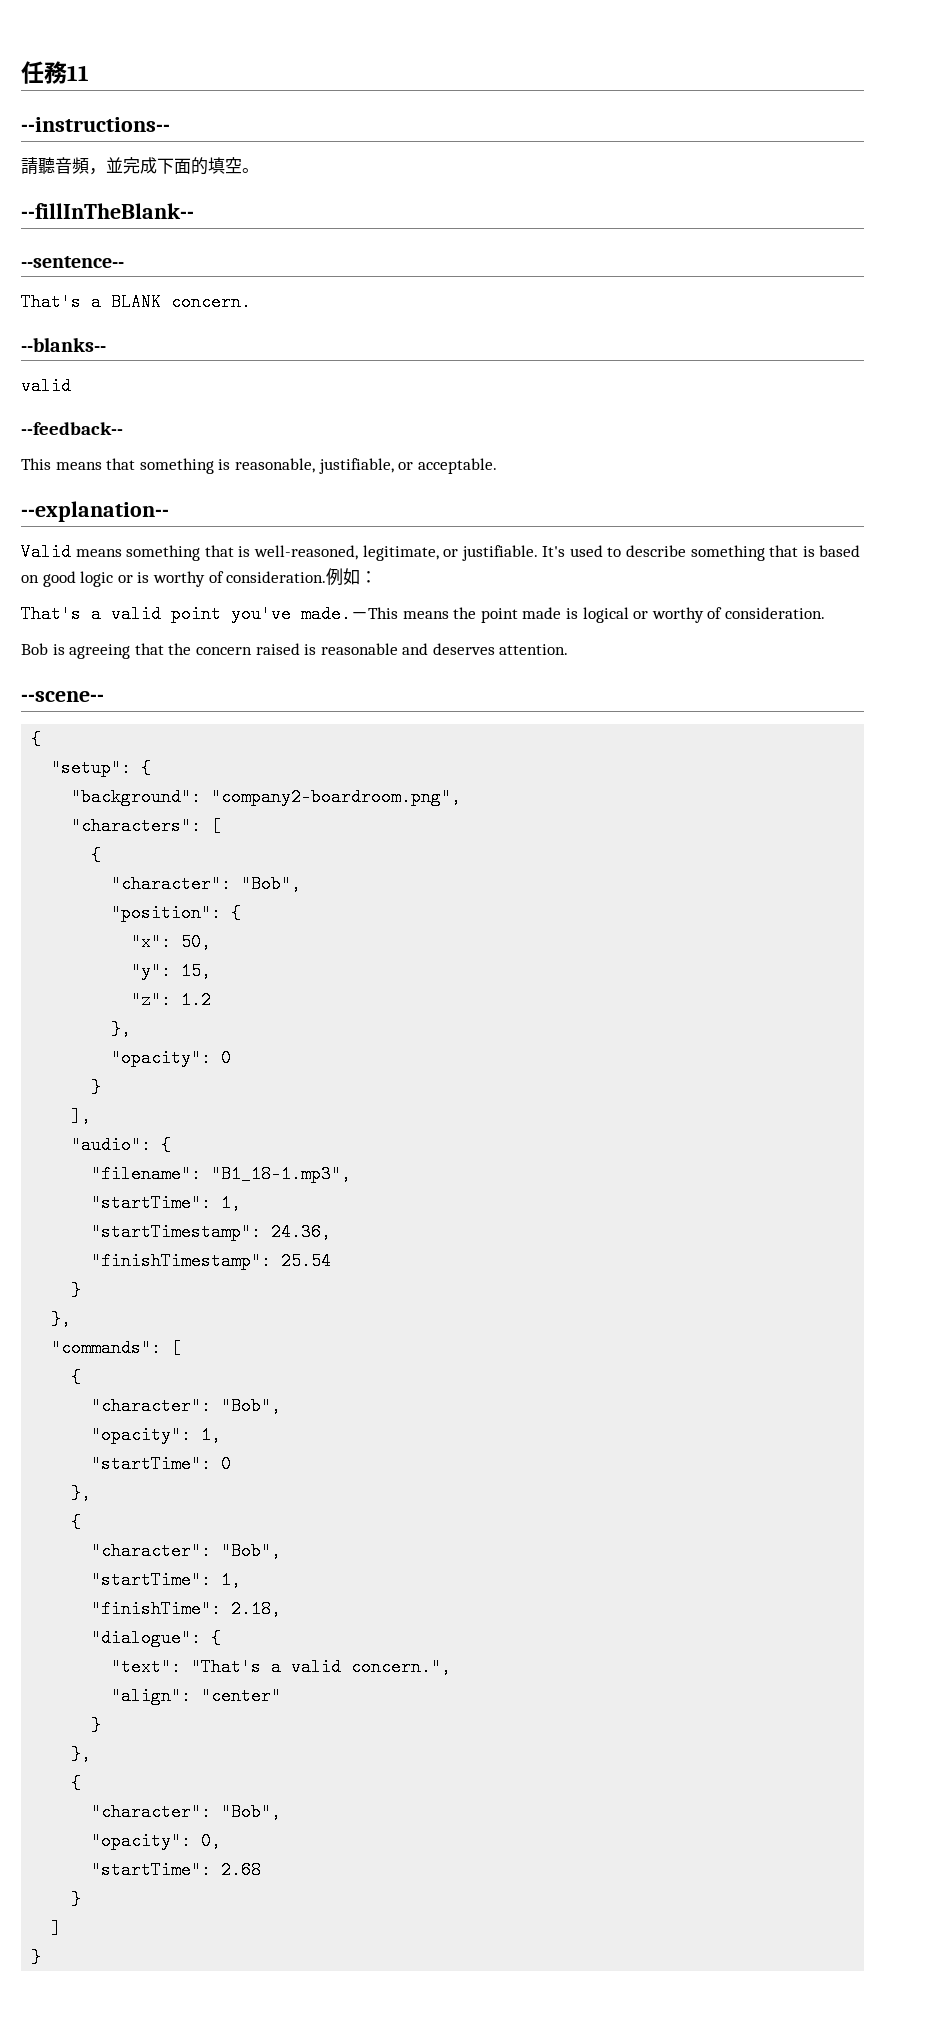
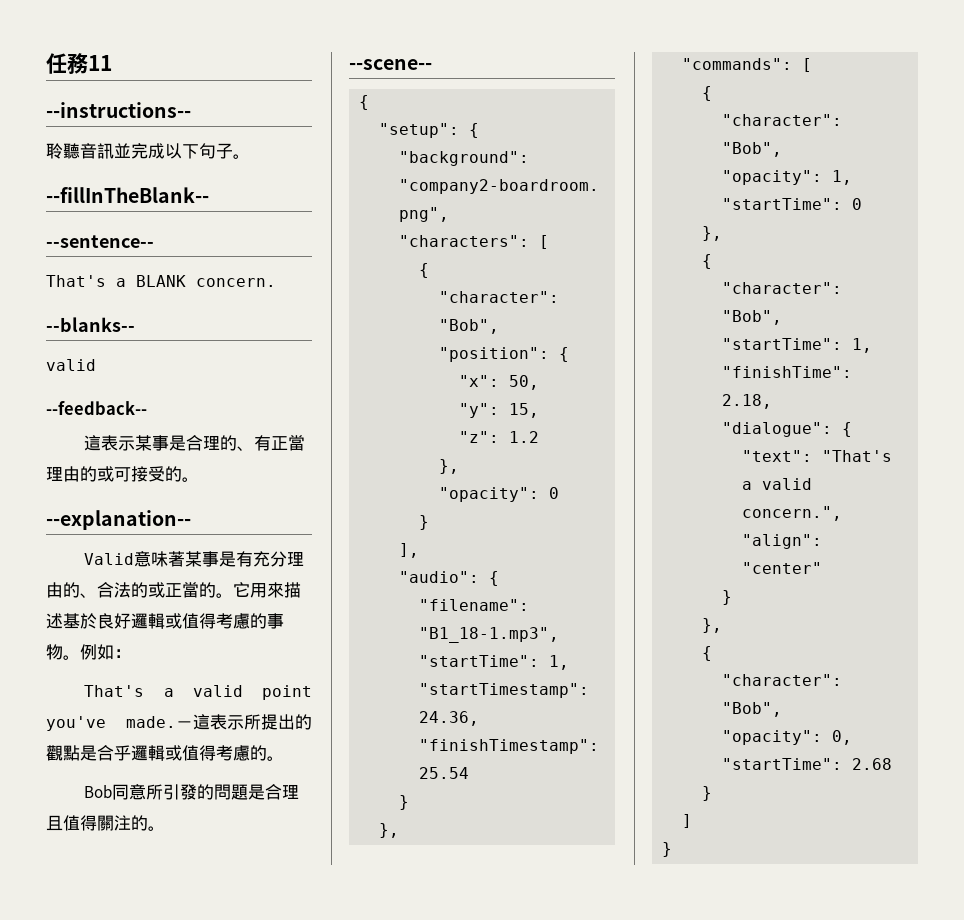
- 請聽音頻，並完成下面的填空。
+ 聆聽音訊並完成以下句子。
- This means that something is reasonable, justifiable, or acceptable.
+ 這表示某事是合理的、有正當理由的或可接受的。
  --explanation--
- Valid means something that is well-reasoned, legitimate, or justifiable. It's used to describe something that is based on good logic or is worthy of consideration.
+ Valid意味著某事是有充分理由的、合法的或正當的。它用來描述基於良好邏輯或值得考慮的事物。
- －This means the point made is logical or worthy of consideration.
- Bob is agreeing that the concern raised is reasonable and deserves attention.
+ －這表示所提出的觀點是合乎邏輯或值得考慮的。
+ Bob同意所引發的問題是合理且值得關注的。

